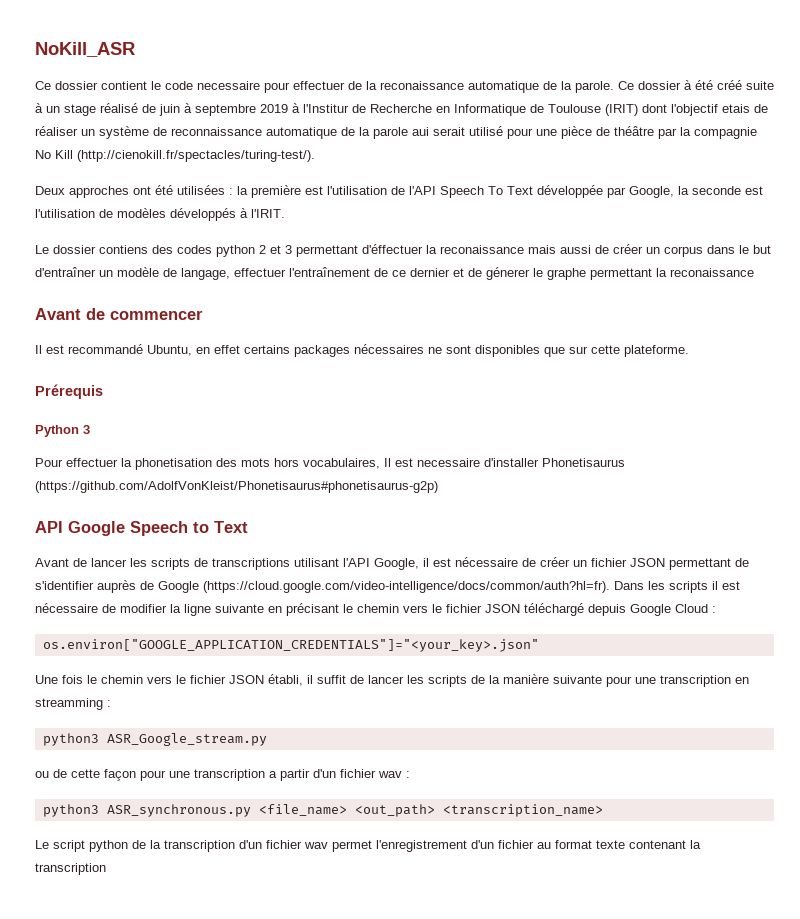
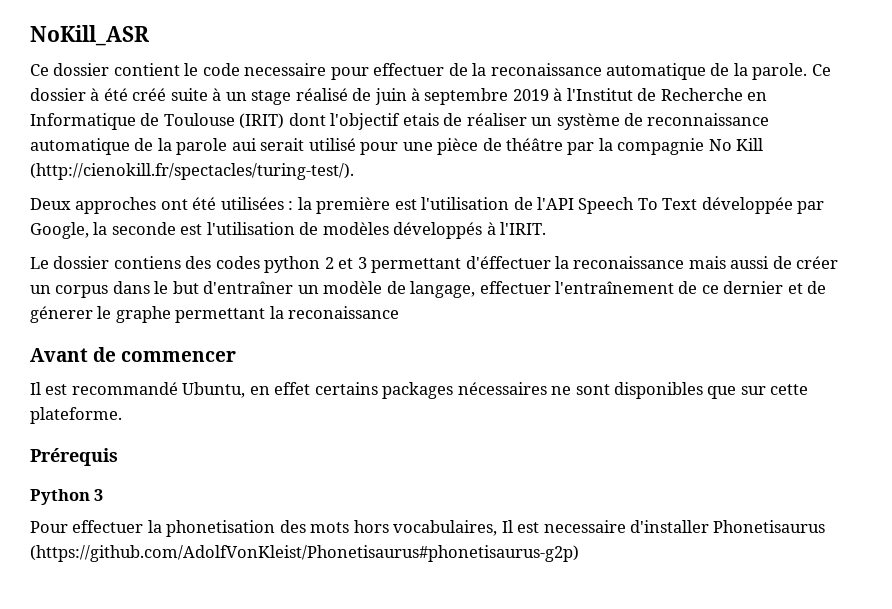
- Ce dossier à été créé suite à un stage réalisé de juin à septembre 2019 à l'Institur de Recherche en Informatique de Toulouse (IRIT) dont l'objectif etais de réaliser un système de reconnaissance automatique de la parole aui serait utilisé pour une pièce de théâtre par la compagnie No Kill (http://cienokill.fr/spectacles/turing-test/).
+ Ce dossier à été créé suite à un stage réalisé de juin à septembre 2019 à l'Institut de Recherche en Informatique de Toulouse (IRIT) dont l'objectif etais de réaliser un système de reconnaissance automatique de la parole aui serait utilisé pour une pièce de théâtre par la compagnie No Kill (http://cienokill.fr/spectacles/turing-test/).
- API Google Speech to Text
- Avant de lancer les scripts de transcriptions utilisant l'API Google, il est nécessaire de créer un fichier JSON permettant de s'identifier auprès de Google (https://cloud.google.com/video-intelligence/docs/common/auth?hl=fr). Dans les scripts il est nécessaire de modifier la ligne suivante en précisant le chemin vers le fichier JSON téléchargé depuis Google Cloud :
- os.environ["GOOGLE_APPLICATION_CREDENTIALS"]="<your_key>.json"
- Une fois le chemin vers le fichier JSON établi, il suffit de lancer les scripts de la manière suivante pour une transcription en streamming :
- python3 ASR_Google_stream.py
- ou de cette façon pour une transcription a partir d'un fichier wav :
- python3 ASR_synchronous.py <file_name> <out_path> <transcription_name>
- Le script python de la transcription d'un fichier wav permet l'enregistrement d'un fichier au format texte contenant la transcription

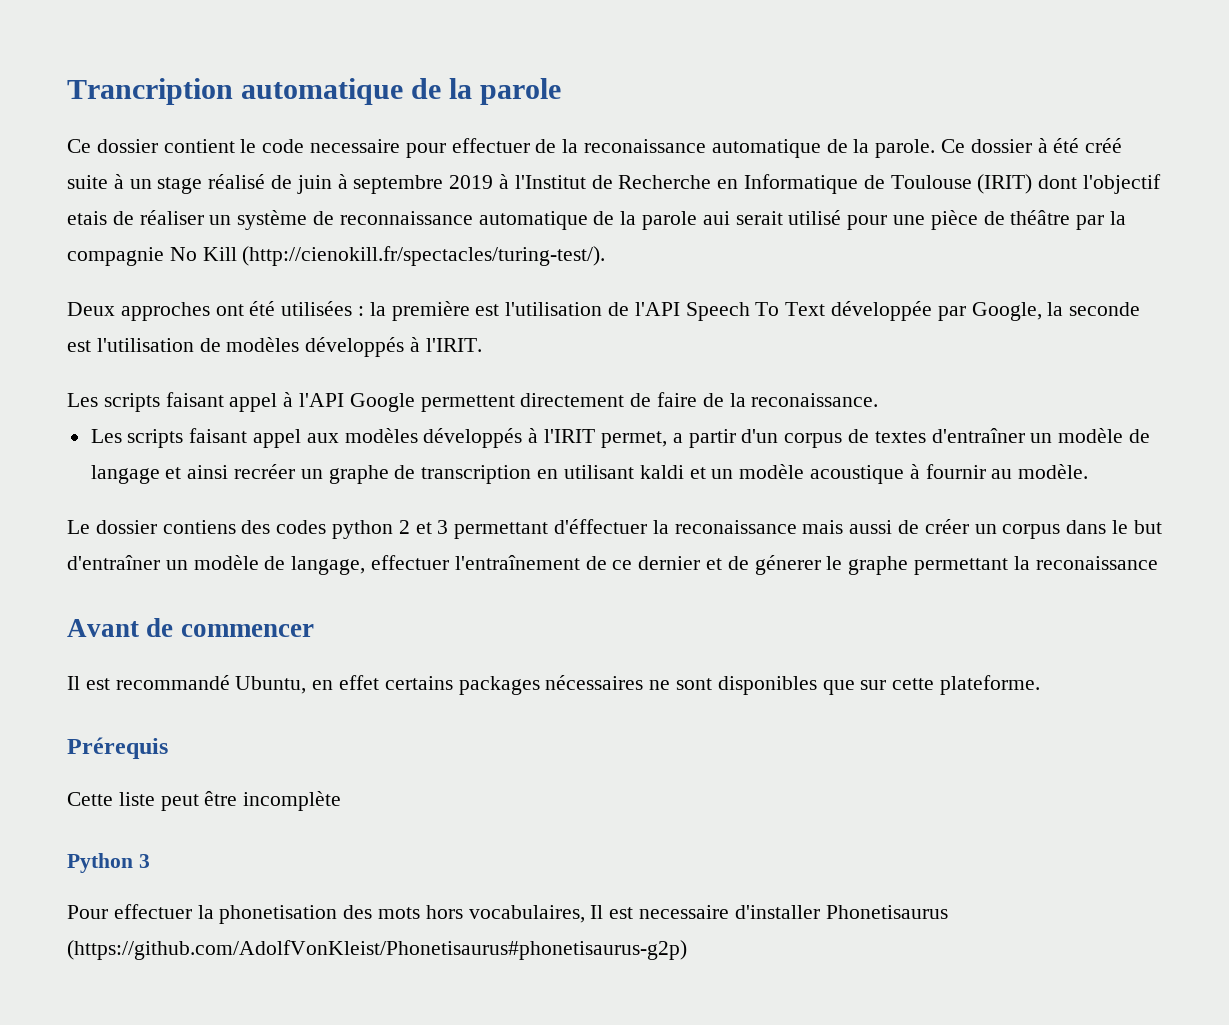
- NoKill_ASR
+ Trancription automatique de la parole
+ Les scripts faisant appel à l'API Google permettent directement de faire de la reconaissance.
+ Les scripts faisant appel aux modèles développés à l'IRIT permet, a partir d'un corpus de textes d'entraîner un modèle de langage et ainsi recréer un graphe de transcription en utilisant kaldi et un modèle acoustique à fournir au modèle.
+ Cette liste peut être incomplète

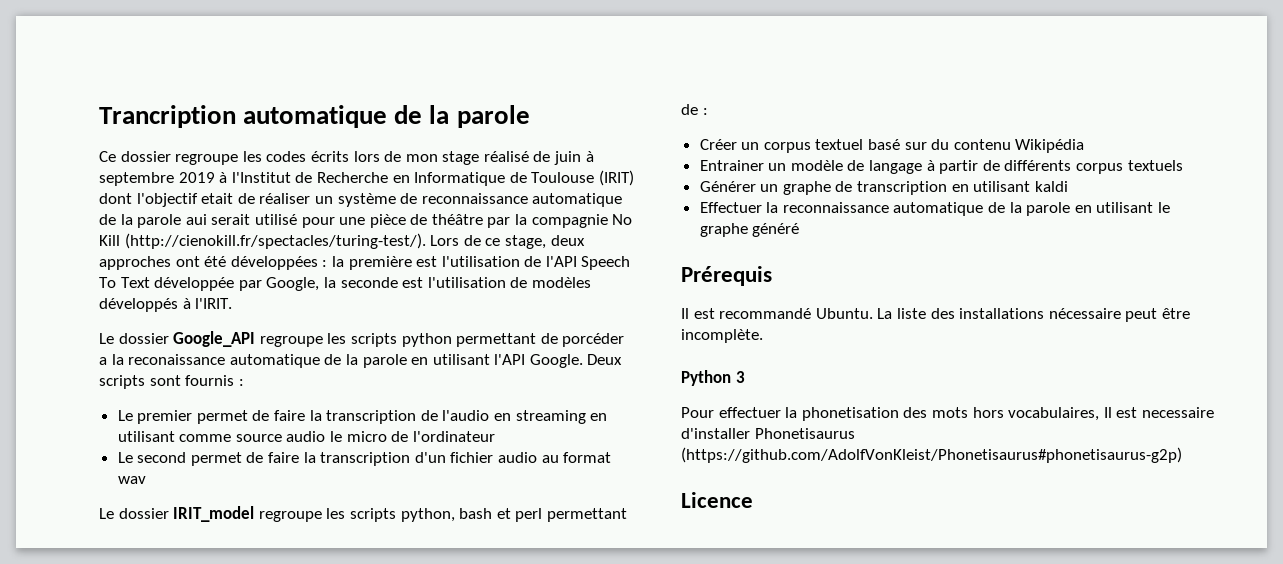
- Ce dossier contient le code necessaire pour effectuer de la reconaissance automatique de la parole. Ce dossier à été créé suite à un stage réalisé de juin à septembre 2019 à l'Institut de Recherche en Informatique de Toulouse (IRIT) dont l'objectif etais de réaliser un système de reconnaissance automatique de la parole aui serait utilisé pour une pièce de théâtre par la compagnie No Kill (http://cienokill.fr/spectacles/turing-test/).
- Deux approches ont été utilisées :
+ Ce dossier regroupe les codes écrits lors de mon stage réalisé de juin à septembre 2019 à l'Institut de Recherche en Informatique de Toulouse (IRIT) dont l'objectif etait de réaliser un système de reconnaissance automatique de la parole aui serait utilisé pour une pièce de théâtre par la compagnie No Kill (http://cienokill.fr/spectacles/turing-test/). Lors de ce stage, deux approches ont été développées :
- Les scripts faisant appel à l'API Google permettent directement de faire de la reconaissance.
- Les scripts faisant appel aux modèles développés à l'IRIT permet, a partir d'un corpus de textes d'entraîner un modèle de langage et ainsi recréer un graphe de transcription en utilisant kaldi et un modèle acoustique à fournir au modèle.
- Le dossier contiens des codes python 2 et 3 permettant d'éffectuer la reconaissance mais aussi de créer un corpus dans le but d'entraîner un modèle de langage, effectuer l'entraînement de ce dernier et de génerer le graphe permettant la reconaissance
- Avant de commencer
- Il est recommandé Ubuntu, en effet certains packages nécessaires ne sont disponibles que sur cette plateforme.
+ Le dossier Google_API regroupe les scripts python permettant de porcéder a la reconaissance automatique de la parole en utilisant l'API Google. Deux scripts sont fournis :
+ Le premier permet de faire la transcription de l'audio en streaming en utilisant comme source audio le micro de l'ordinateur
+ Le second permet de faire la transcription d'un fichier audio au format wav
+ Le dossier IRIT_model regroupe les scripts python, bash et perl permettant de :
+ Créer un corpus textuel basé sur du contenu Wikipédia
+ Entrainer un modèle de langage à partir de différents corpus textuels
+ Générer un graphe de transcription en utilisant kaldi
+ Effectuer la reconnaissance automatique de la parole en utilisant le graphe généré
  Prérequis
- Cette liste peut être incomplète
+ Il est recommandé Ubuntu. La liste des installations nécessaire peut être incomplète.
+ Licence

